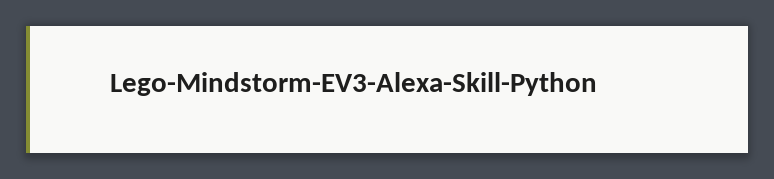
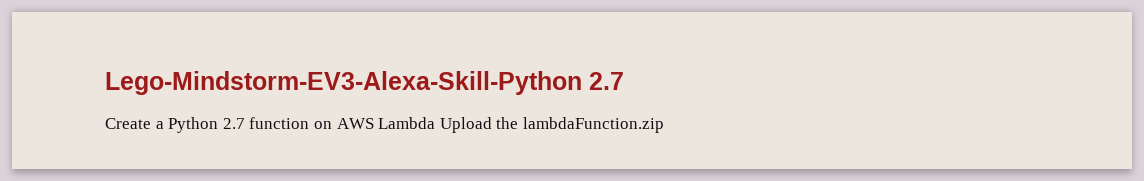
- Lego-Mindstorm-EV3-Alexa-Skill-Python
+ Lego-Mindstorm-EV3-Alexa-Skill-Python 2.7
+ Create a Python 2.7 function on AWS Lambda Upload the lambdaFunction.zip

